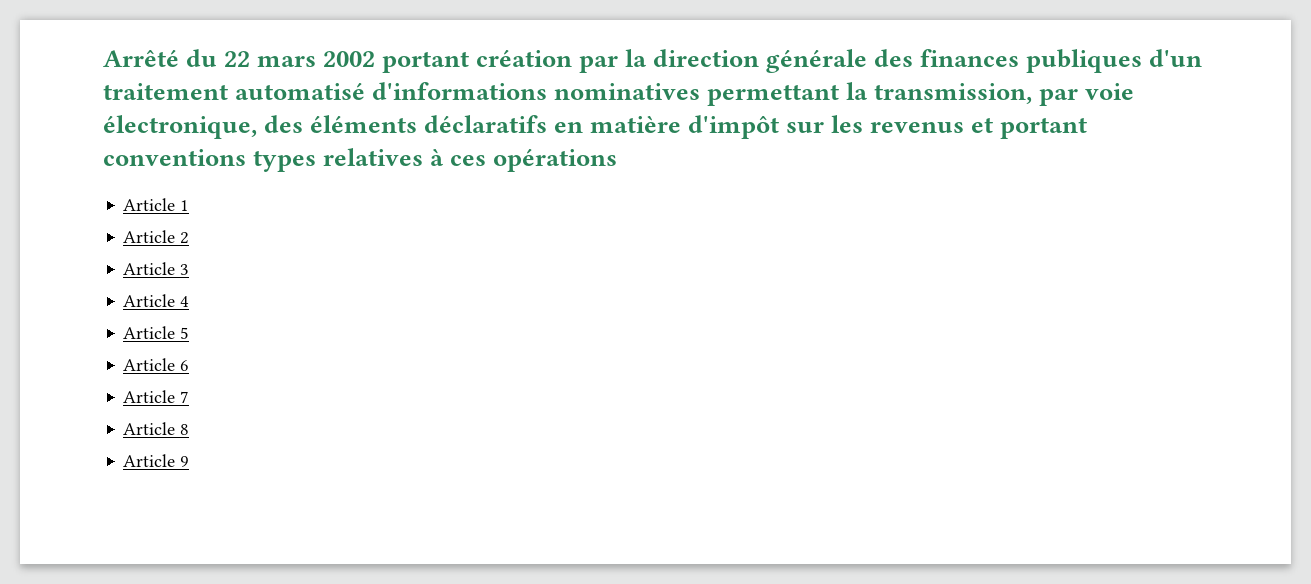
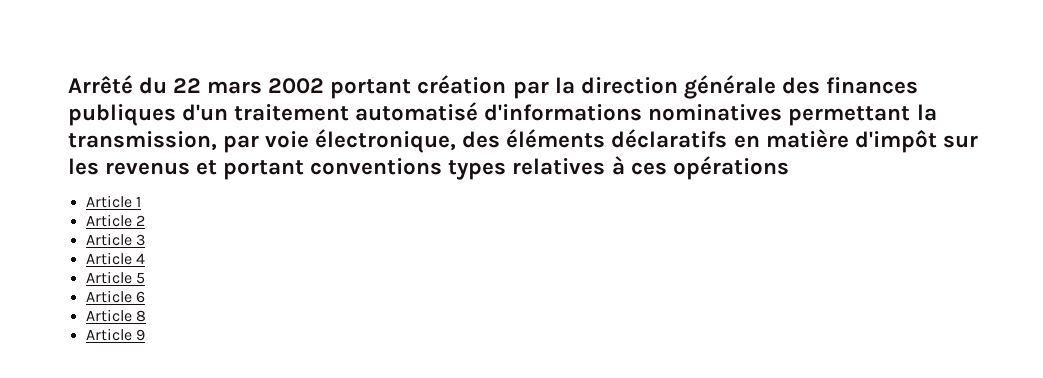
- Article 7

